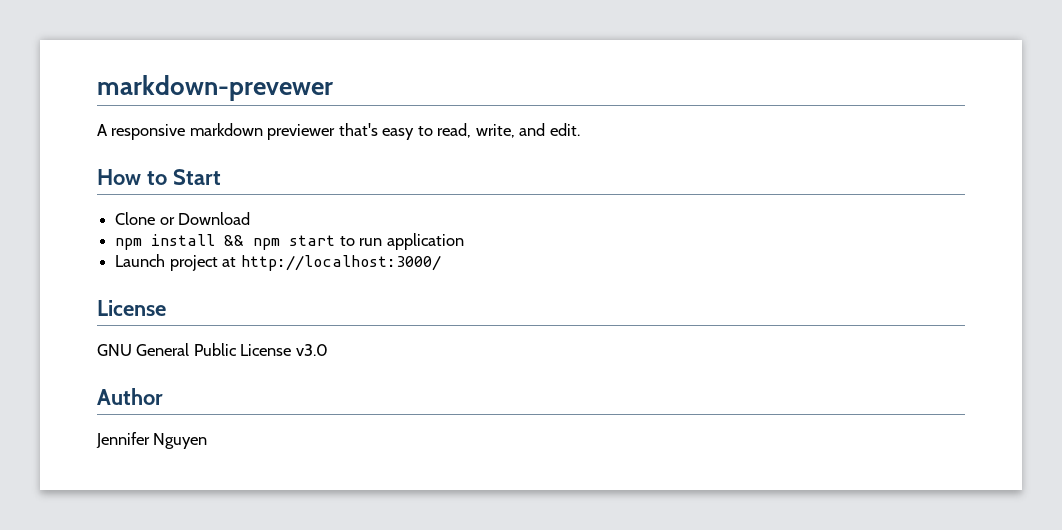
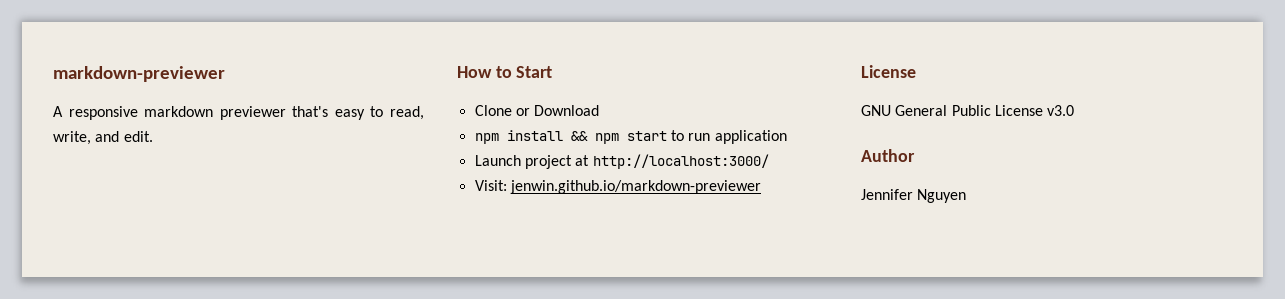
- markdown-prevewer
+ markdown-previewer
+ Visit: jenwin.github.io/markdown-previewer

